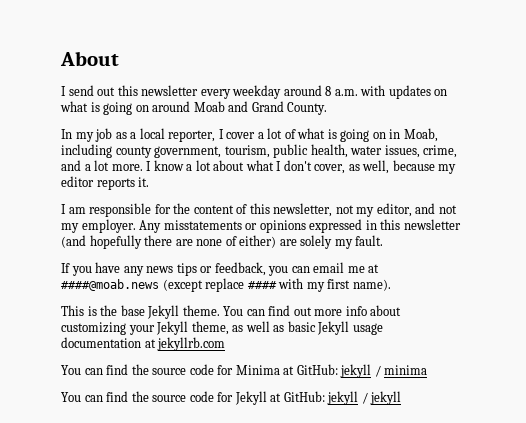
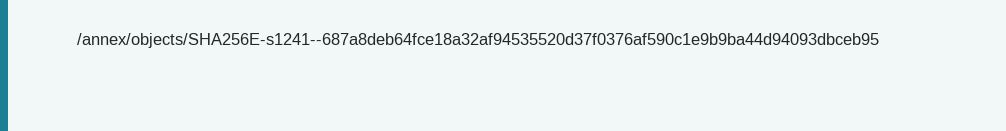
- About
- I send out this newsletter every weekday around 8 a.m. with updates on what is going on around Moab and Grand County.
- In my job as a local reporter, I cover a lot of what is going on in Moab, including county government, tourism, public health, water issues, crime, and a lot more. I know a lot about what I don't cover, as well, because my editor reports it.
- I am responsible for the content of this newsletter, not my editor, and not my employer. Any misstatements or opinions expressed in this newsletter (and hopefully there are none of either) are solely my fault.
- If you have any news tips or feedback, you can email me at ####@moab.news (except replace #### with my first name).
- This is the base Jekyll theme. You can find out more info about customizing your Jekyll theme, as well as basic Jekyll usage documentation at jekyllrb.com
- You can find the source code for Minima at GitHub: jekyll / minima
- You can find the source code for Jekyll at GitHub: jekyll / jekyll
+ /annex/objects/SHA256E-s1241--687a8deb64fce18a32af94535520d37f0376af590c1e9b9ba44d94093dbceb95

